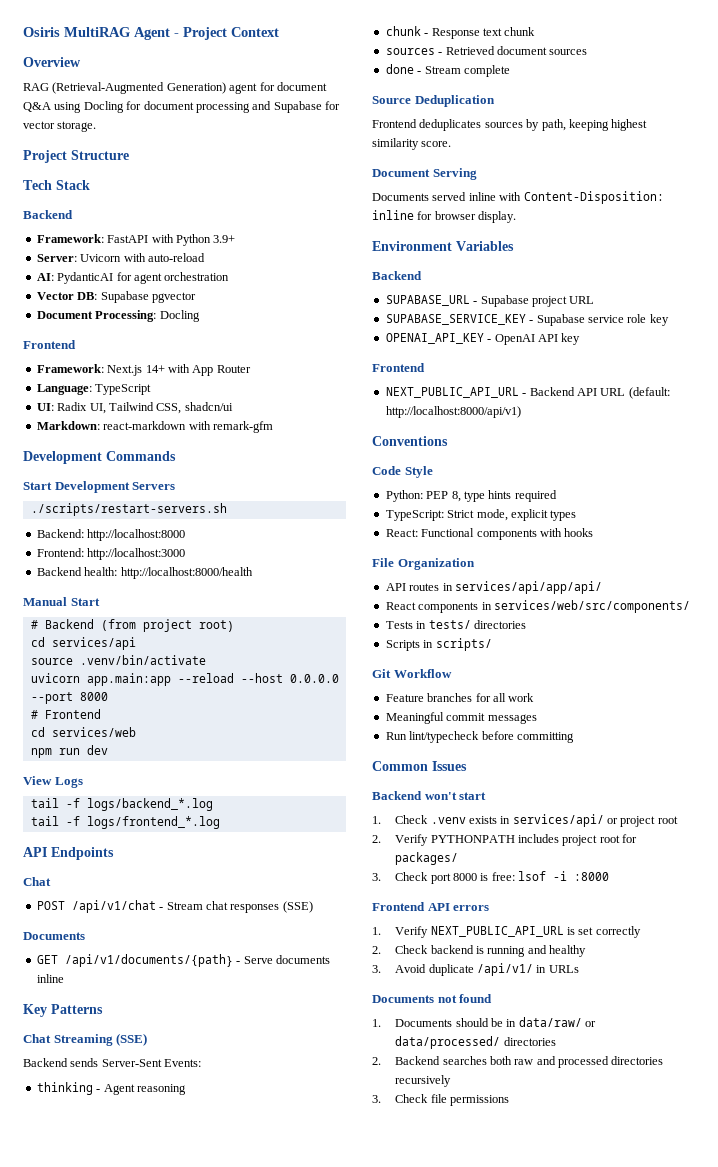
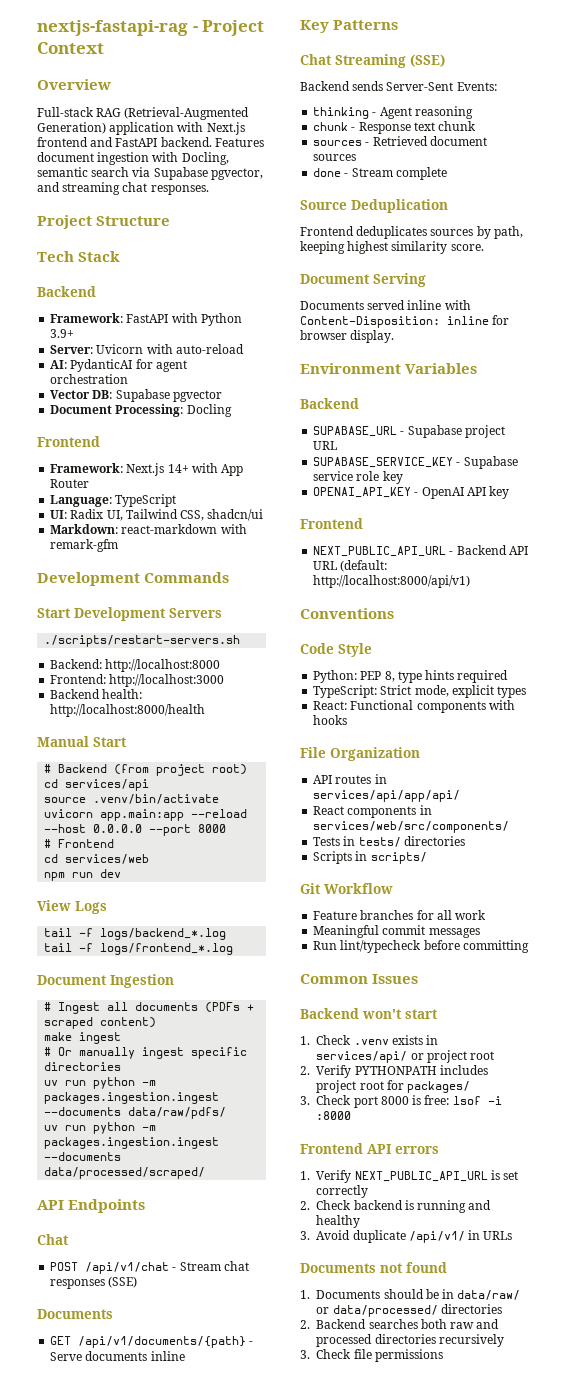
- Osiris MultiRAG Agent - Project Context
+ nextjs-fastapi-rag - Project Context
- RAG (Retrieval-Augmented Generation) agent for document Q&A using Docling for document processing and Supabase for vector storage.
+ Full-stack RAG (Retrieval-Augmented Generation) application with Next.js frontend and FastAPI backend. Features document ingestion with Docling, semantic search via Supabase pgvector, and streaming chat responses.
+ Document Ingestion
+ # Ingest all documents (PDFs + scraped content)
+ make ingest
+ # Or manually ingest specific directories
+ uv run python -m packages.ingestion.ingest --documents data/raw/pdfs/
+ uv run python -m packages.ingestion.ingest --documents data/processed/scraped/

